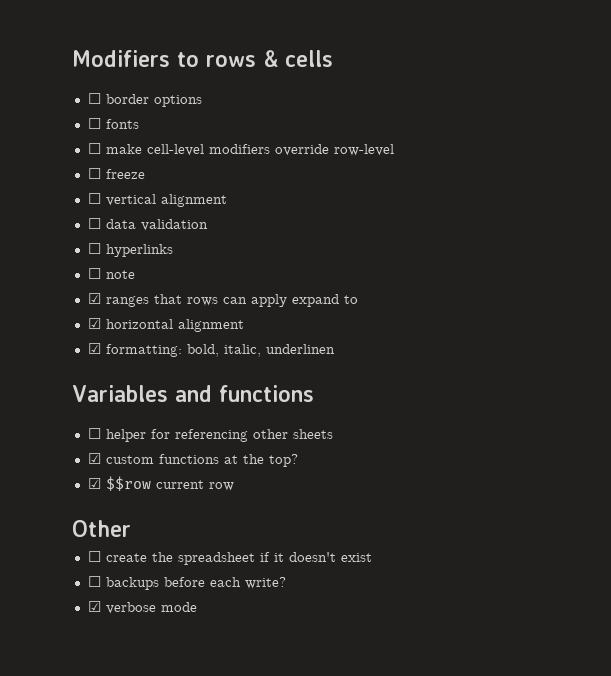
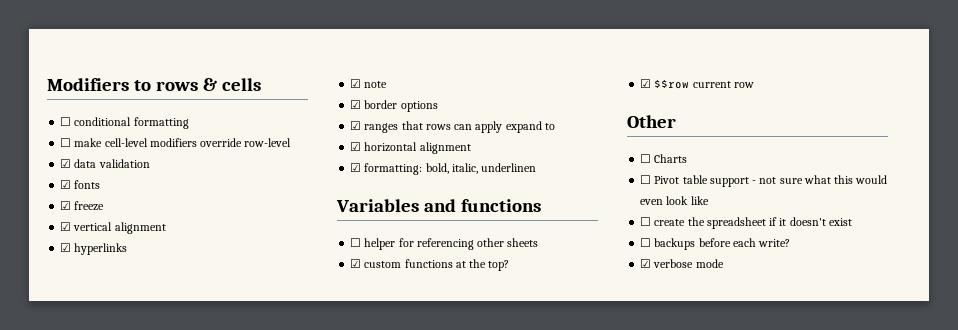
- ☐ border options
- ☐ fonts
+ ☐ conditional formatting
- ☐ freeze
+ ☑ data validation
+ ☑ fonts
+ ☑ freeze
- ☐ vertical alignment
+ ☑ vertical alignment
- ☐ data validation
- ☐ hyperlinks
+ ☑ hyperlinks
- ☐ note
+ ☑ note
+ ☑ border options
+ ☐ Charts
+ ☐ Pivot table support - not sure what this would even look like

